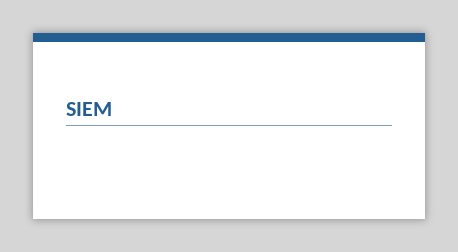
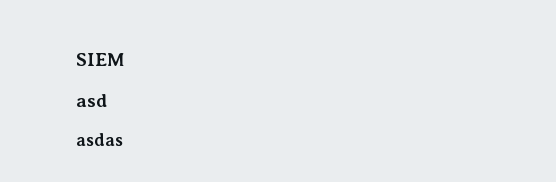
+ asd
+ asdas

